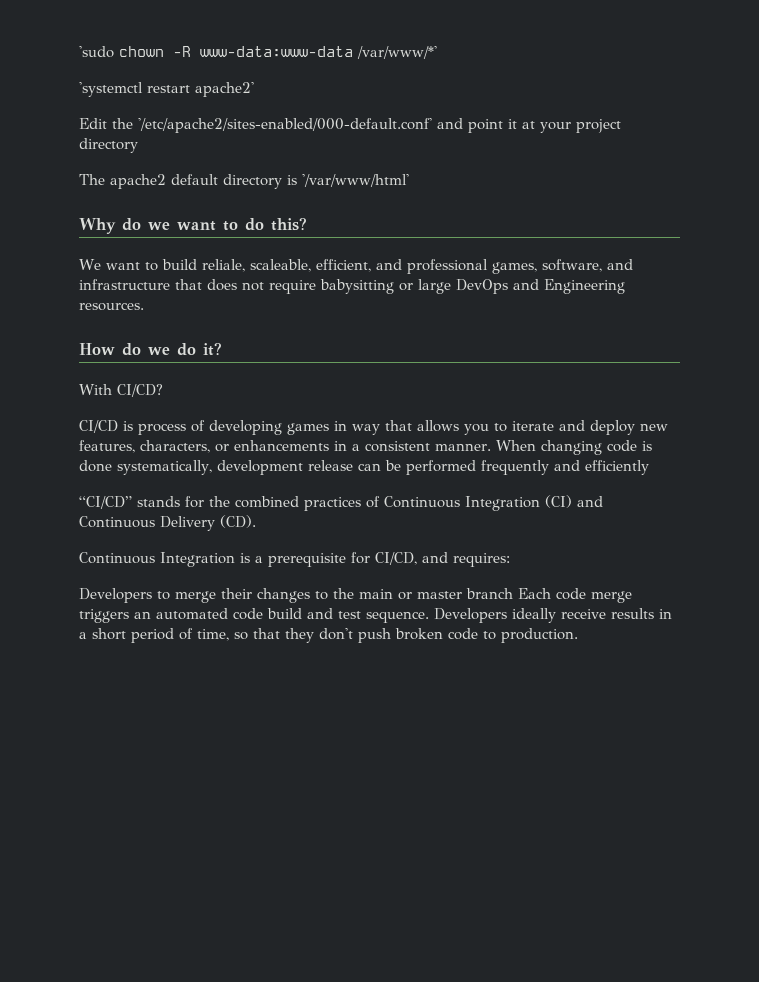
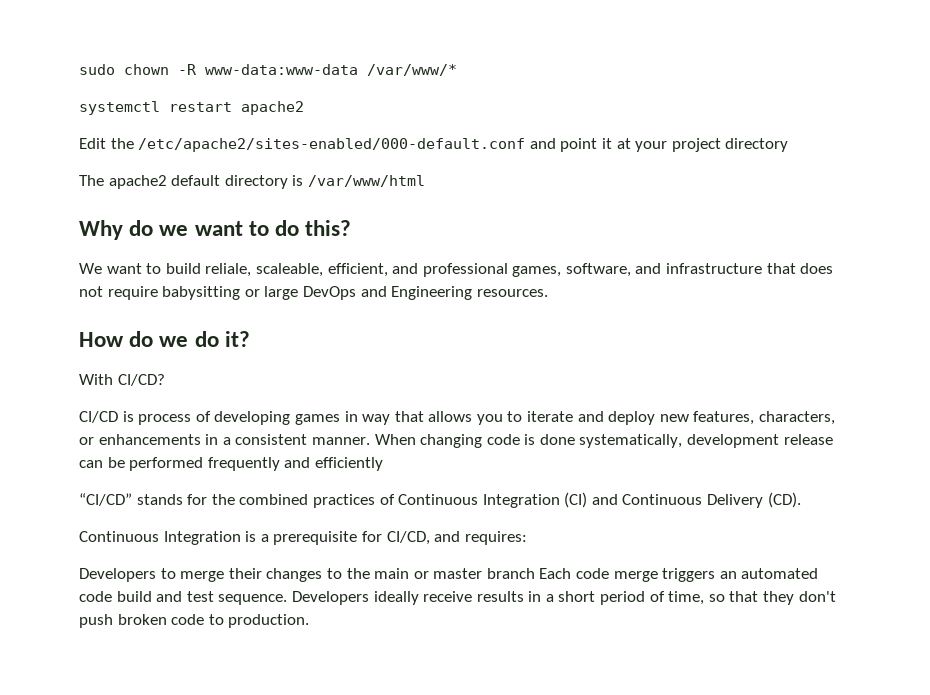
- 'sudo chown -R www-data:www-data /var/www/*'
- 'systemctl restart apache2'
+ sudo chown -R www-data:www-data /var/www/*
+ systemctl restart apache2
- Edit the '/etc/apache2/sites-enabled/000-default.conf' and point it at your project directory
+ Edit the /etc/apache2/sites-enabled/000-default.conf and point it at your project directory
- The apache2 default directory is '/var/www/html'
+ The apache2 default directory is /var/www/html

